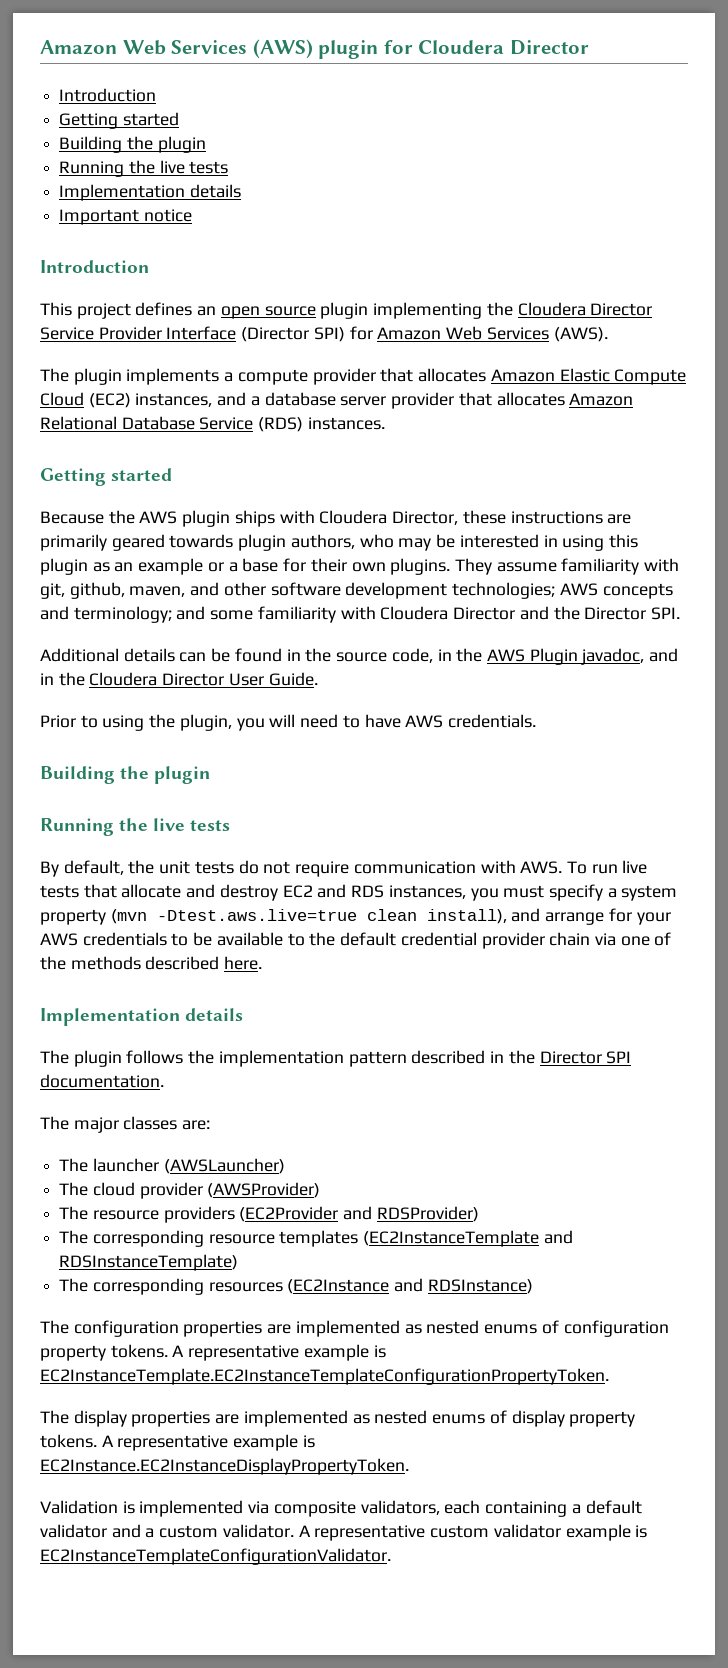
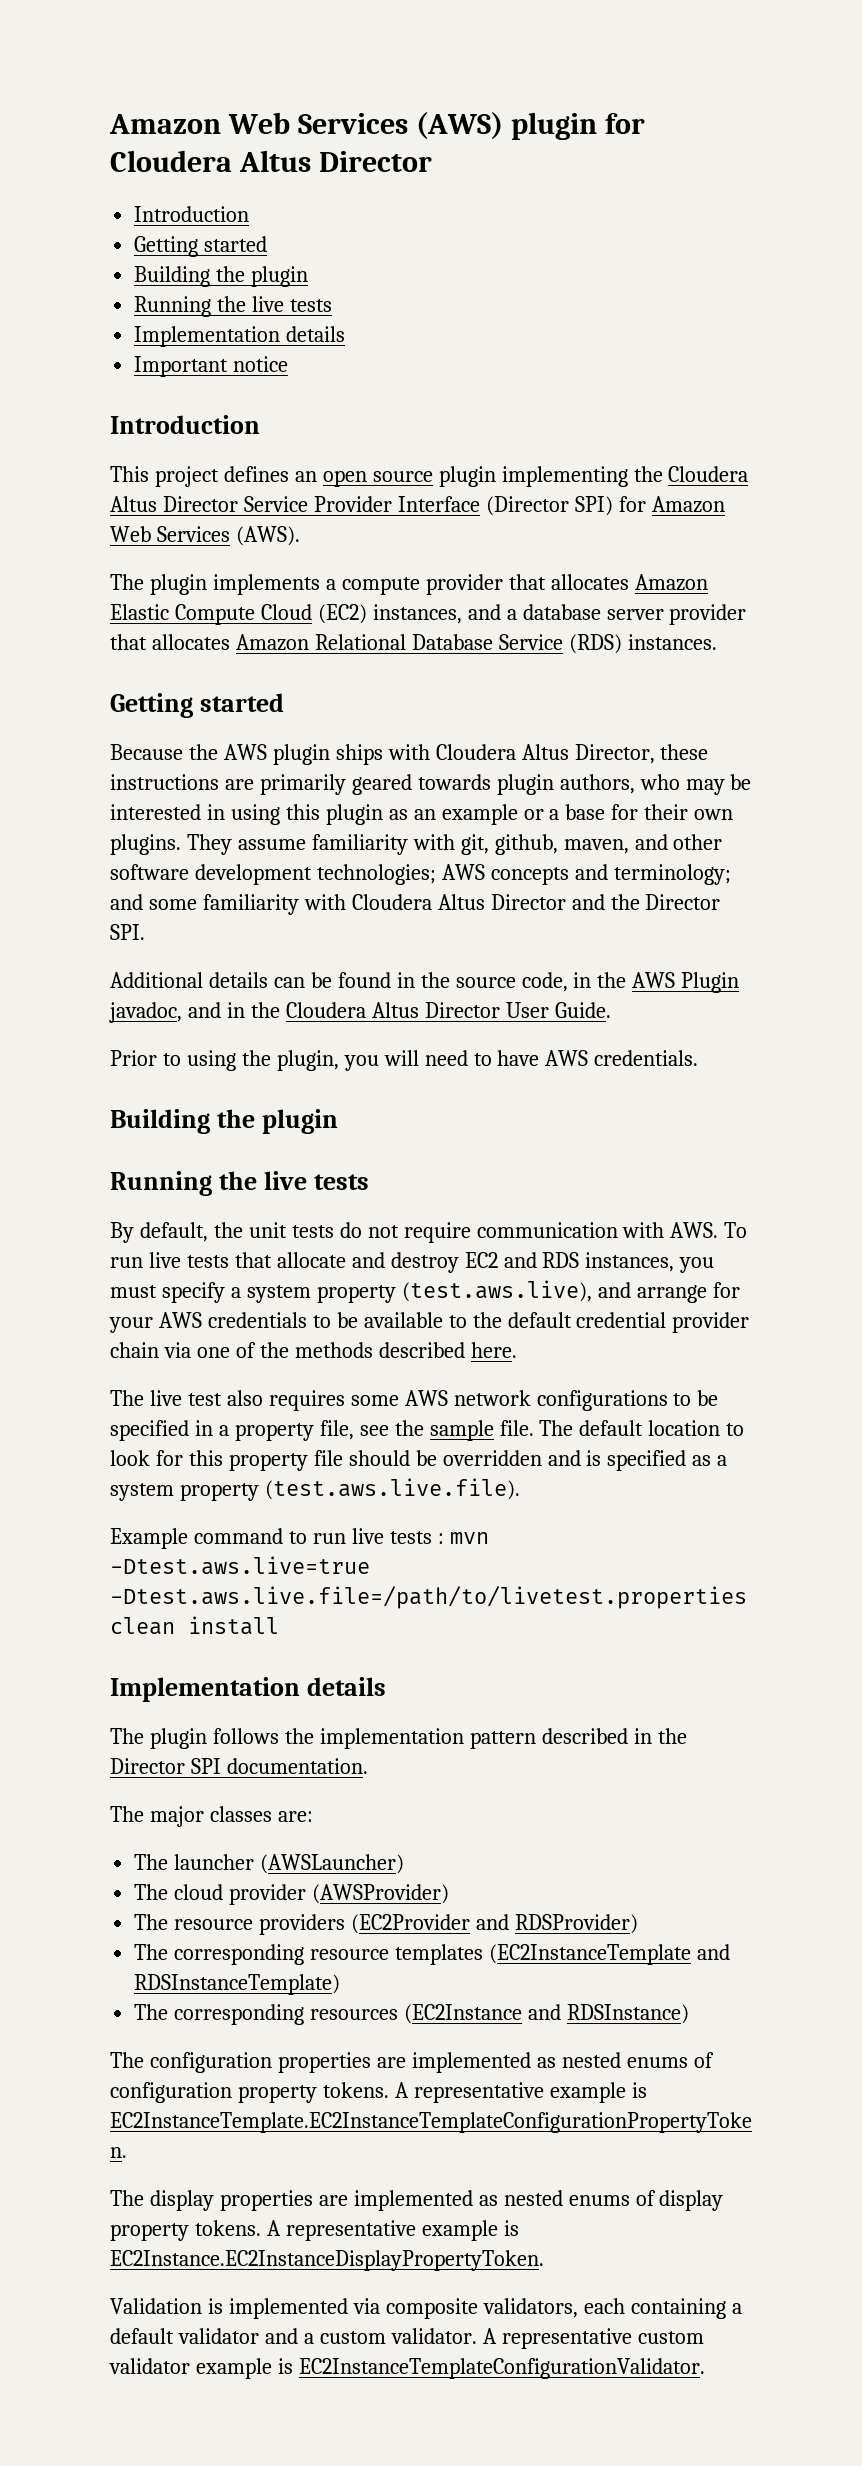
- Amazon Web Services (AWS) plugin for Cloudera Director
+ Amazon Web Services (AWS) plugin for Cloudera Altus Director
- This project defines an open source plugin implementing the Cloudera Director Service Provider Interface (Director SPI) for Amazon Web Services (AWS).
+ This project defines an open source plugin implementing the Cloudera Altus Director Service Provider Interface (Director SPI) for Amazon Web Services (AWS).
- Because the AWS plugin ships with Cloudera Director, these instructions are primarily geared towards plugin authors, who may be interested in using this plugin as an example or a base for their own plugins.
+ Because the AWS plugin ships with Cloudera Altus Director, these instructions are primarily geared towards plugin authors, who may be interested in using this plugin as an example or a base for their own plugins.
- They assume familiarity with git, github, maven, and other software development technologies; AWS concepts and terminology; and some familiarity with Cloudera Director and the Director SPI.
+ They assume familiarity with git, github, maven, and other software development technologies; AWS concepts and terminology; and some familiarity with Cloudera Altus Director and the Director SPI.
- Additional details can be found in the source code, in the AWS Plugin javadoc, and in the Cloudera Director User Guide.
+ Additional details can be found in the source code, in the AWS Plugin javadoc, and in the Cloudera Altus Director User Guide.
- By default, the unit tests do not require communication with AWS. To run live tests that allocate and destroy EC2 and RDS instances, you must specify a system property (mvn -Dtest.aws.live=true clean install), and arrange for your AWS credentials to be available to the default credential provider chain via one of the methods described here.
+ By default, the unit tests do not require communication with AWS. To run live tests that allocate and destroy EC2 and RDS instances, you must specify a system property (test.aws.live), and arrange for your AWS credentials to be available to the default credential provider chain via one of the methods described here.
+ The live test also requires some AWS network configurations to be specified in a property file, see the sample file. The default location to look for this property file should be overridden and is specified as a system property (test.aws.live.file).
+ Example command to run live tests : mvn -Dtest.aws.live=true -Dtest.aws.live.file=/path/to/livetest.properties clean install

